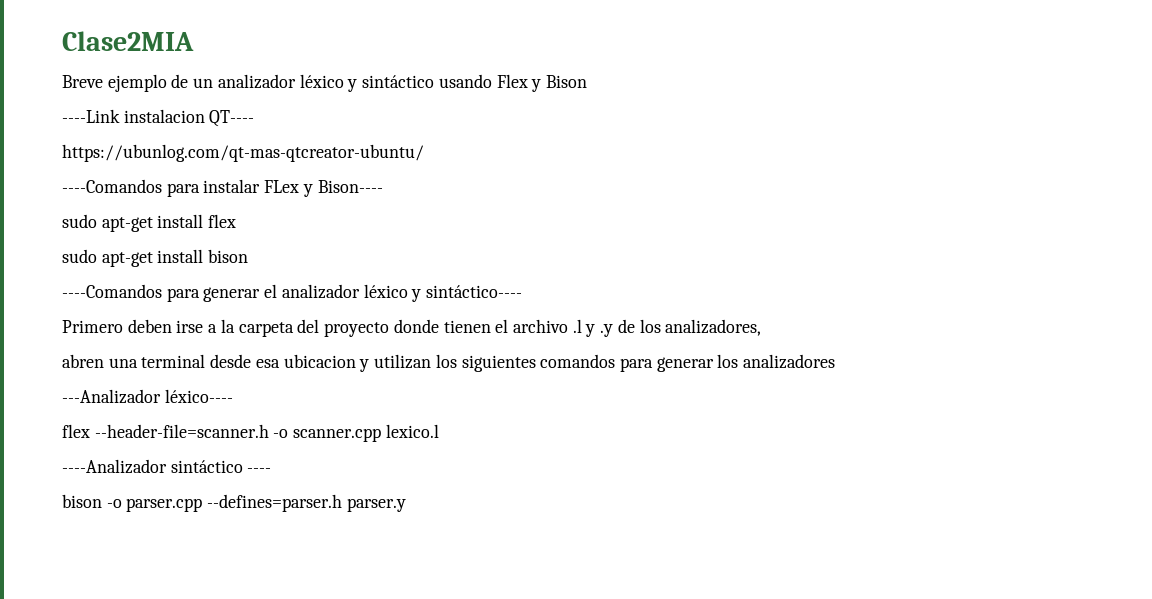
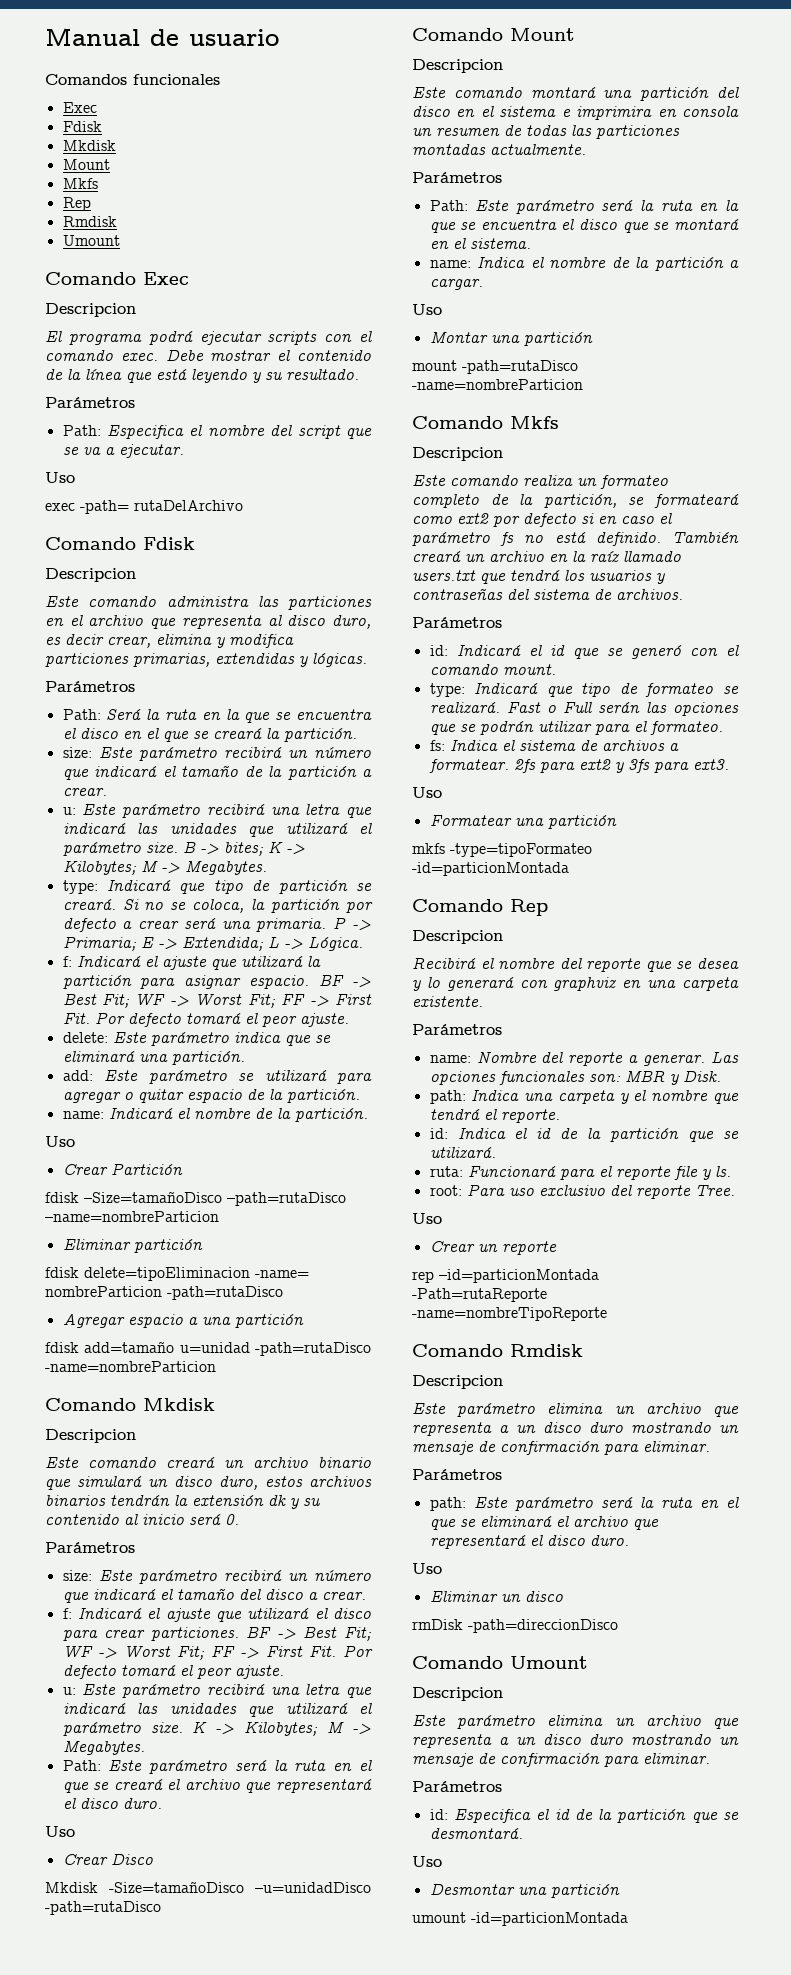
- Clase2MIA
- Breve ejemplo de un analizador léxico y sintáctico usando Flex y Bison
- ----Link instalacion QT----
- https://ubunlog.com/qt-mas-qtcreator-ubuntu/
- ----Comandos para instalar FLex y Bison----
- sudo apt-get install flex
- sudo apt-get install bison
- ----Comandos para generar el analizador léxico y sintáctico----
- Primero deben irse a la carpeta del proyecto donde tienen el archivo .l y .y de los analizadores,
- abren una terminal desde esa ubicacion y utilizan los siguientes comandos para generar los analizadores
- ---Analizador léxico----
- flex --header-file=scanner.h -o scanner.cpp lexico.l
- ----Analizador sintáctico ----
- bison -o parser.cpp --defines=parser.h parser.y
+ Manual de usuario
+ Comandos funcionales
+ Exec
+ Fdisk
+ Mkdisk
+ Mount
+ Mkfs
+ Rep
+ Rmdisk
+ Umount
+ Comando Exec
+ Descripcion
+ El programa podrá ejecutar scripts con el comando exec. Debe mostrar el contenido de la línea que está leyendo y su resultado.
+ Parámetros
+ Path: Especifica el nombre del script que se va a ejecutar.
+ Uso
+ exec -path= rutaDelArchivo
+ Comando Fdisk
+ Descripcion
+ Este comando administra las particiones en el archivo que representa al disco duro, es decir crear, elimina y modifica particiones primarias, extendidas y lógicas.
+ Parámetros
+ Path: Será la ruta en la que se encuentra el disco en el que se creará la partición.
+ size: Este parámetro recibirá un número que indicará el tamaño de la partición a crear.
+ u: Este parámetro recibirá una letra que indicará las unidades que utilizará el parámetro size. B -> bites; K -> Kilobytes; M -> Megabytes.
+ type: Indicará que tipo de partición se creará. Si no se coloca, la partición por defecto a crear será una primaria. P -> Primaria; E -> Extendida; L -> Lógica.
+ f: Indicará el ajuste que utilizará la partición para asignar espacio. BF -> Best Fit; WF -> Worst Fit; FF -> First Fit. Por defecto tomará el peor ajuste.
+ delete: Este parámetro indica que se eliminará una partición.
+ add: Este parámetro se utilizará para agregar o quitar espacio de la partición.
+ name: Indicará el nombre de la partición.
+ Uso
+ Crear Partición
+ fdisk –Size=tamañoDisco –path=rutaDisco –name=nombreParticion
+ Eliminar partición
+ fdisk delete=tipoEliminacion -name= nombreParticion -path=rutaDisco
+ Agregar espacio a una partición
+ fdisk add=tamaño u=unidad -path=rutaDisco -name=nombreParticion
+ Comando Mkdisk
+ Descripcion
+ Este comando creará un archivo binario que simulará un disco duro, estos archivos binarios tendrán la extensión dk y su contenido al inicio será 0.
+ Parámetros
+ size: Este parámetro recibirá un número que indicará el tamaño del disco a crear.
+ f: Indicará el ajuste que utilizará el disco para crear particiones. BF -> Best Fit; WF -> Worst Fit; FF -> First Fit. Por defecto tomará el peor ajuste.
+ u: Este parámetro recibirá una letra que indicará las unidades que utilizará el parámetro size. K -> Kilobytes; M -> Megabytes.
+ Path: Este parámetro será la ruta en el que se creará el archivo que representará el disco duro.
+ Uso
+ Crear Disco
+ Mkdisk -Size=tamañoDisco –u=unidadDisco -path=rutaDisco
+ Comando Mount
+ Descripcion
+ Este comando montará una partición del disco en el sistema e imprimira en consola un resumen de todas las particiones montadas actualmente.
+ Parámetros
+ Path: Este parámetro será la ruta en la que se encuentra el disco que se montará en el sistema.
+ name: Indica el nombre de la partición a cargar.
+ Uso
+ Montar una partición
+ mount -path=rutaDisco -name=nombreParticion
+ Comando Mkfs
+ Descripcion
+ Este comando realiza un formateo completo de la partición, se formateará como ext2 por defecto si en caso el parámetro fs no está definido. También creará un archivo en la raíz llamado users.txt que tendrá los usuarios y contraseñas del sistema de archivos.
+ Parámetros
+ id: Indicará el id que se generó con el comando mount.
+ type: Indicará que tipo de formateo se realizará. Fast o Full serán las opciones que se podrán utilizar para el formateo.
+ fs: Indica el sistema de archivos a formatear. 2fs para ext2 y 3fs para ext3.
+ Uso
+ Formatear una partición
+ mkfs -type=tipoFormateo -id=particionMontada
+ Comando Rep
+ Descripcion
+ Recibirá el nombre del reporte que se desea y lo generará con graphviz en una carpeta existente.
+ Parámetros
+ name: Nombre del reporte a generar. Las opciones funcionales son: MBR y Disk.
+ path: Indica una carpeta y el nombre que tendrá el reporte.
+ id: Indica el id de la partición que se utilizará.
+ ruta: Funcionará para el reporte file y ls.
+ root: Para uso exclusivo del reporte Tree.
+ Uso
+ Crear un reporte
+ rep –id=particionMontada -Path=rutaReporte -name=nombreTipoReporte
+ Comando Rmdisk
+ Descripcion
+ Este parámetro elimina un archivo que representa a un disco duro mostrando un mensaje de confirmación para eliminar.
+ Parámetros
+ path: Este parámetro será la ruta en el que se eliminará el archivo que representará el disco duro.
+ Uso
+ Eliminar un disco
+ rmDisk -path=direccionDisco
+ Comando Umount
+ Descripcion
+ Este parámetro elimina un archivo que representa a un disco duro mostrando un mensaje de confirmación para eliminar.
+ Parámetros
+ id: Especifica el id de la partición que se desmontará.
+ Uso
+ Desmontar una partición
+ umount -id=particionMontada

